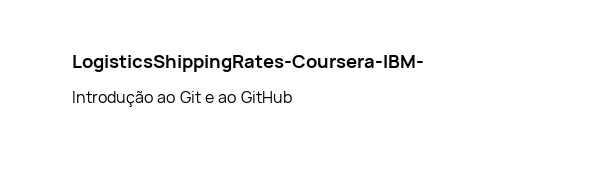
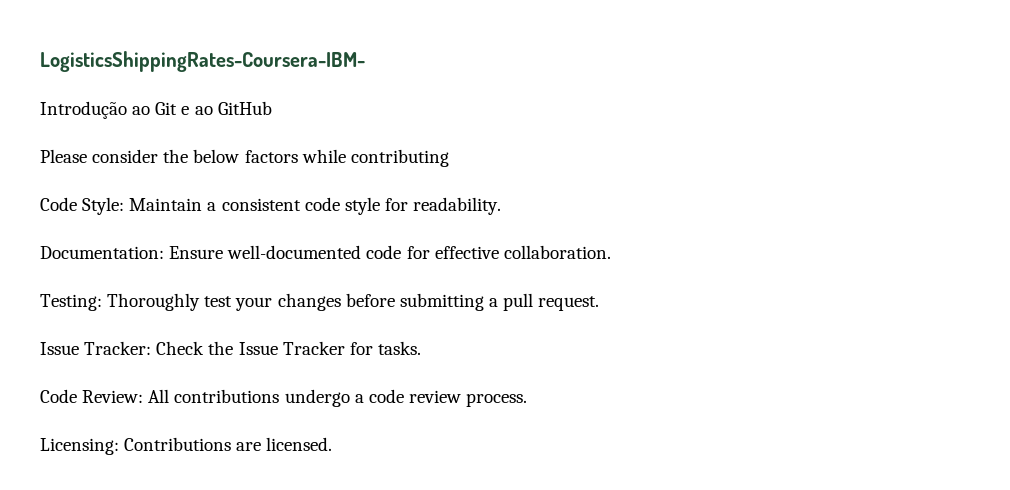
+ Please consider the below factors while contributing
+ Code Style: Maintain a consistent code style for readability.
+ Documentation: Ensure well-documented code for effective collaboration.
+ Testing: Thoroughly test your changes before submitting a pull request.
+ Issue Tracker: Check the Issue Tracker for tasks.
+ Code Review: All contributions undergo a code review process.
+ Licensing: Contributions are licensed.

